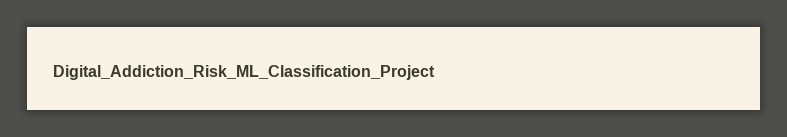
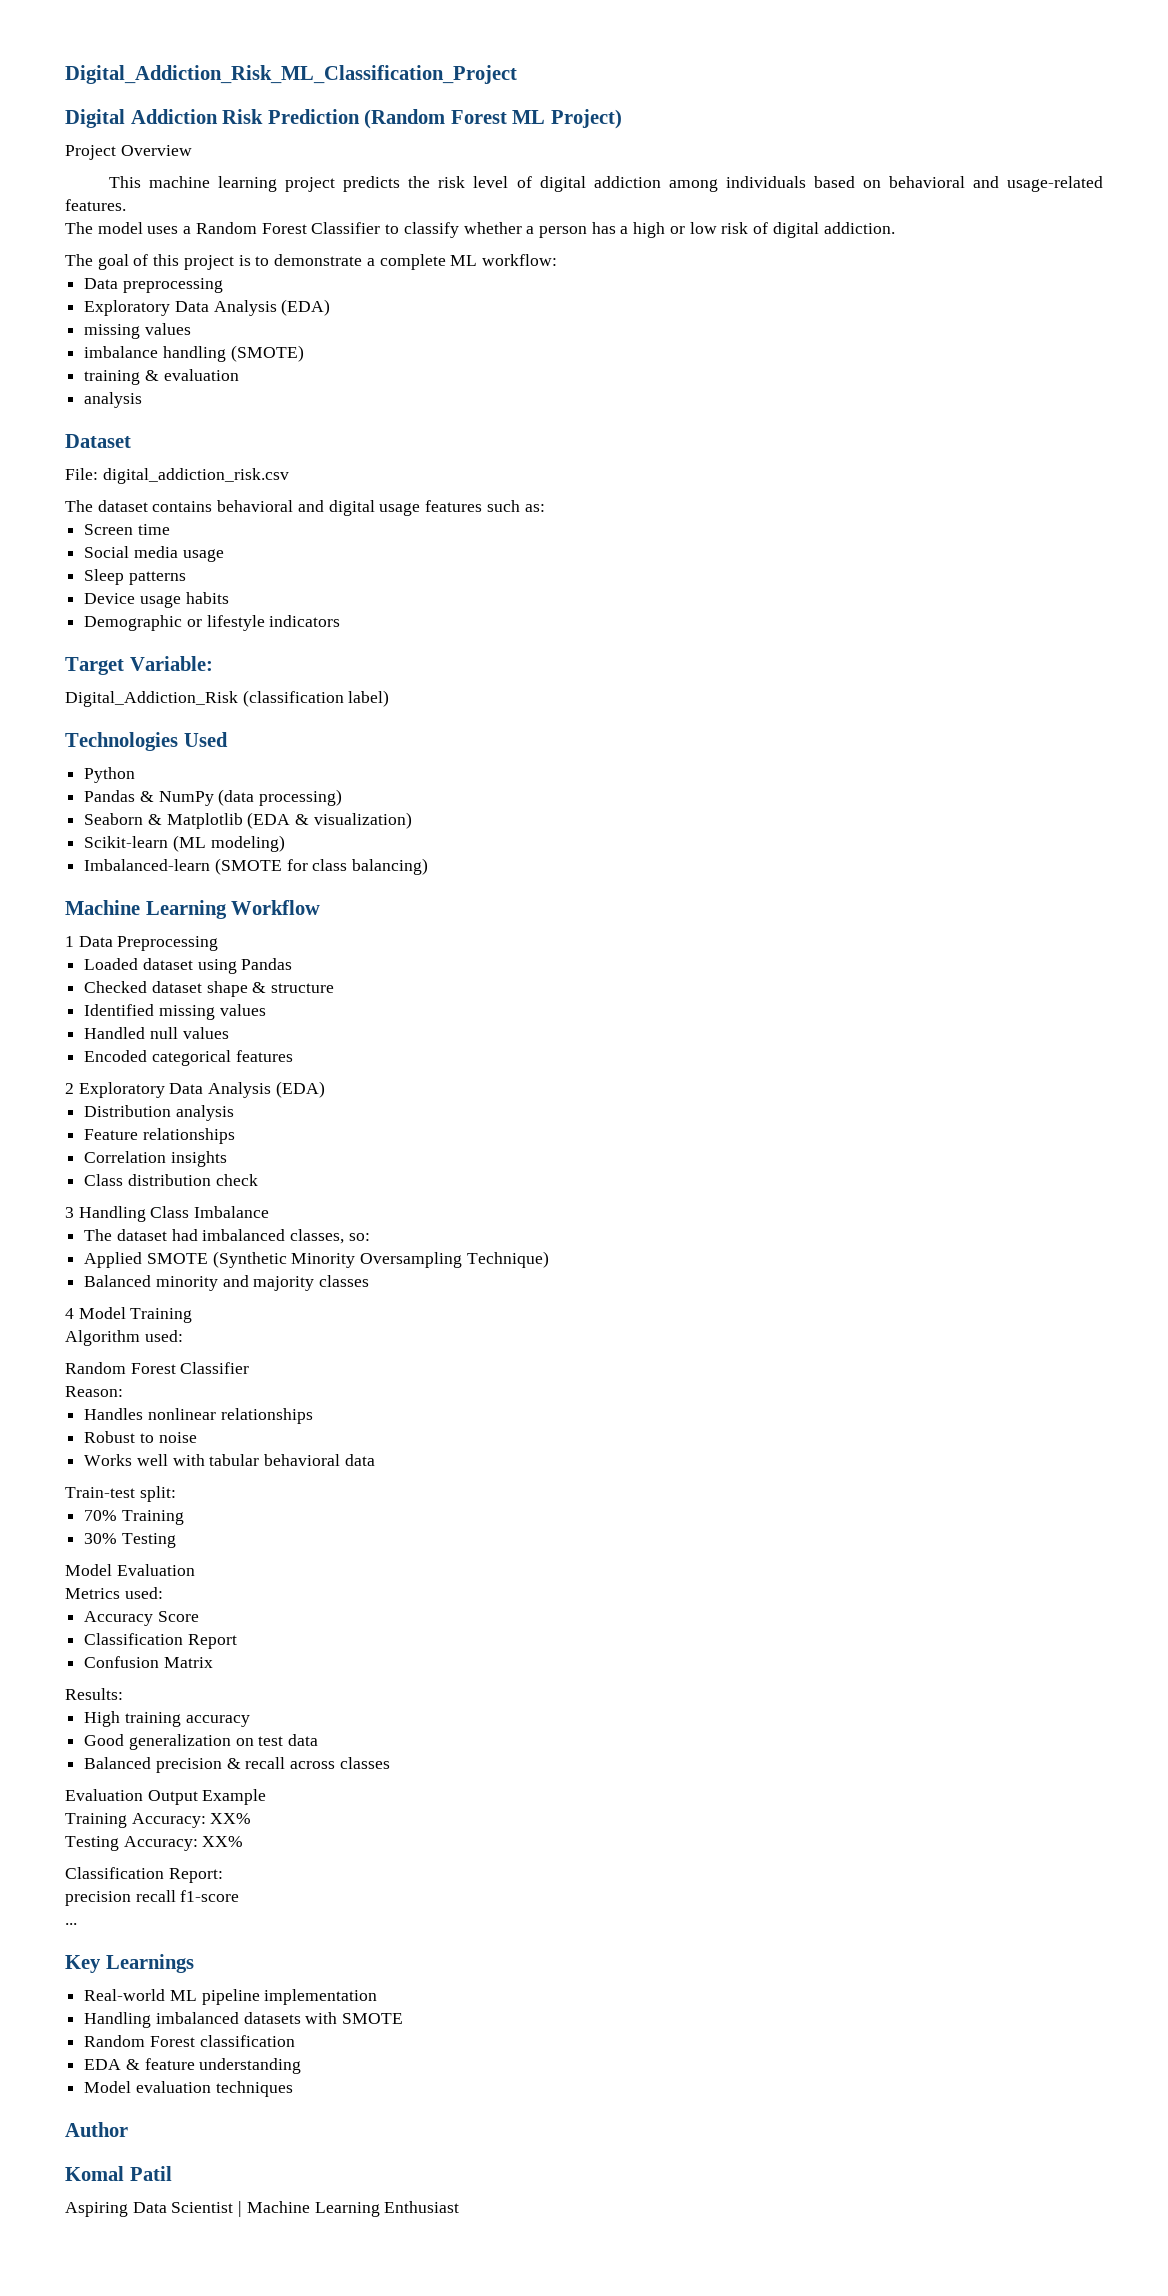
+ Digital Addiction Risk Prediction (Random Forest ML Project)
+ Project Overview
+ This machine learning project predicts the risk level of digital addiction among individuals based on behavioral and usage-related features.
+ The model uses a Random Forest Classifier to classify whether a person has a high or low risk of digital addiction.
+ The goal of this project is to demonstrate a complete ML workflow:
+ Data preprocessing
+ Exploratory Data Analysis (EDA)
+ missing values
+ imbalance handling (SMOTE)
+ training & evaluation
+ analysis
+ Dataset
+ File: digital_addiction_risk.csv
+ The dataset contains behavioral and digital usage features such as:
+ Screen time
+ Social media usage
+ Sleep patterns
+ Device usage habits
+ Demographic or lifestyle indicators
+ Target Variable:
+ Digital_Addiction_Risk (classification label)
+ Technologies Used
+ Python
+ Pandas & NumPy (data processing)
+ Seaborn & Matplotlib (EDA & visualization)
+ Scikit-learn (ML modeling)
+ Imbalanced-learn (SMOTE for class balancing)
+ Machine Learning Workflow
+ 1 Data Preprocessing
+ Loaded dataset using Pandas
+ Checked dataset shape & structure
+ Identified missing values
+ Handled null values
+ Encoded categorical features
+ 2 Exploratory Data Analysis (EDA)
+ Distribution analysis
+ Feature relationships
+ Correlation insights
+ Class distribution check
+ 3 Handling Class Imbalance
+ The dataset had imbalanced classes, so:
+ Applied SMOTE (Synthetic Minority Oversampling Technique)
+ Balanced minority and majority classes
+ 4 Model Training
+ Algorithm used:
+ Random Forest Classifier
+ Reason:
+ Handles nonlinear relationships
+ Robust to noise
+ Works well with tabular behavioral data
+ Train-test split:
+ 70% Training
+ 30% Testing
+ Model Evaluation
+ Metrics used:
+ Accuracy Score
+ Classification Report
+ Confusion Matrix
+ Results:
+ High training accuracy
+ Good generalization on test data
+ Balanced precision & recall across classes
+ Evaluation Output Example
+ Training Accuracy: XX%
+ Testing Accuracy: XX%
+ Classification Report:
+ precision recall f1-score
+ ...
+ Key Learnings
+ Real-world ML pipeline implementation
+ Handling imbalanced datasets with SMOTE
+ Random Forest classification
+ EDA & feature understanding
+ Model evaluation techniques
+ Author
+ Komal Patil
+ Aspiring Data Scientist | Machine Learning Enthusiast

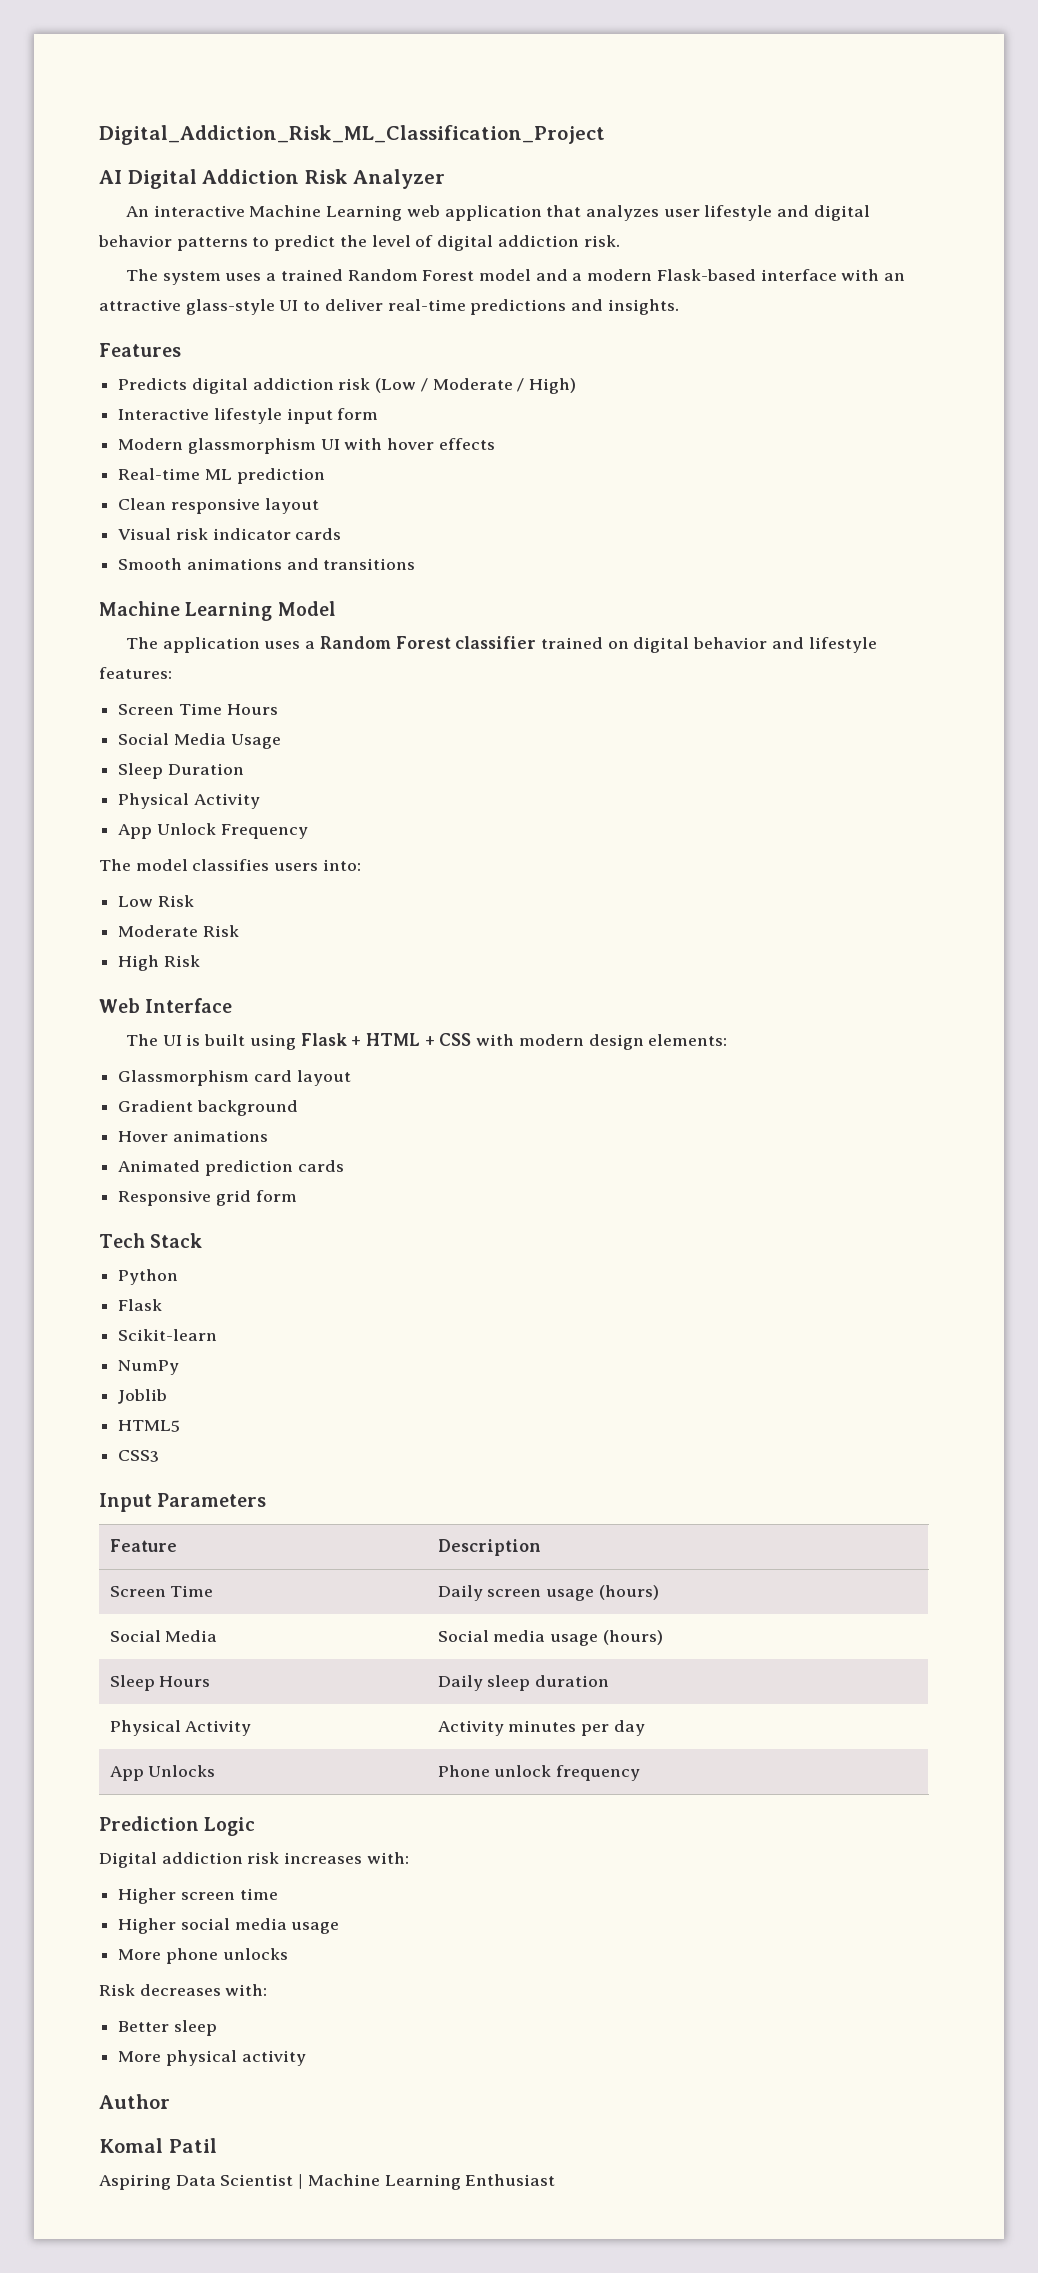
- Digital Addiction Risk Prediction (Random Forest ML Project)
- Project Overview
- This machine learning project predicts the risk level of digital addiction among individuals based on behavioral and usage-related features.
- The model uses a Random Forest Classifier to classify whether a person has a high or low risk of digital addiction.
- The goal of this project is to demonstrate a complete ML workflow:
- Data preprocessing
- Exploratory Data Analysis (EDA)
- missing values
- imbalance handling (SMOTE)
- training & evaluation
- analysis
- Dataset
- File: digital_addiction_risk.csv
- The dataset contains behavioral and digital usage features such as:
- Screen time
- Social media usage
- Sleep patterns
- Device usage habits
- Demographic or lifestyle indicators
- Target Variable:
- Digital_Addiction_Risk (classification label)
- Technologies Used
+ AI Digital Addiction Risk Analyzer
+ An interactive Machine Learning web application that analyzes user lifestyle and digital behavior patterns to predict the level of digital addiction risk.
+ The system uses a trained Random Forest model and a modern Flask-based interface with an attractive glass-style UI to deliver real-time predictions and insights.
+ Features
+ Predicts digital addiction risk (Low / Moderate / High)
+ Interactive lifestyle input form
+ Modern glassmorphism UI with hover effects
+ Real-time ML prediction
+ Clean responsive layout
+ Visual risk indicator cards
+ Smooth animations and transitions
+ Machine Learning Model
+ The application uses a Random Forest classifier trained on digital behavior and lifestyle features:
+ Screen Time Hours
+ Social Media Usage
+ Sleep Duration
+ Physical Activity
+ App Unlock Frequency
+ The model classifies users into:
+ Low Risk
+ Moderate Risk
+ High Risk
+ Web Interface
+ The UI is built using Flask + HTML + CSS with modern design elements:
+ Glassmorphism card layout
+ Gradient background
+ Hover animations
+ Animated prediction cards
+ Responsive grid form
+ Tech Stack
  Python
- Pandas & NumPy (data processing)
- Seaborn & Matplotlib (EDA & visualization)
- Scikit-learn (ML modeling)
- Imbalanced-learn (SMOTE for class balancing)
- Machine Learning Workflow
- 1 Data Preprocessing
- Loaded dataset using Pandas
- Checked dataset shape & structure
- Identified missing values
- Handled null values
- Encoded categorical features
- 2 Exploratory Data Analysis (EDA)
- Distribution analysis
- Feature relationships
- Correlation insights
- Class distribution check
- 3 Handling Class Imbalance
- The dataset had imbalanced classes, so:
- Applied SMOTE (Synthetic Minority Oversampling Technique)
- Balanced minority and majority classes
- 4 Model Training
- Algorithm used:
- Random Forest Classifier
- Reason:
- Handles nonlinear relationships
- Robust to noise
- Works well with tabular behavioral data
- Train-test split:
- 70% Training
- 30% Testing
- Model Evaluation
- Metrics used:
- Accuracy Score
- Classification Report
- Confusion Matrix
- Results:
- High training accuracy
- Good generalization on test data
- Balanced precision & recall across classes
- Evaluation Output Example
- Training Accuracy: XX%
- Testing Accuracy: XX%
- Classification Report:
- precision recall f1-score
- ...
- Key Learnings
- Real-world ML pipeline implementation
- Handling imbalanced datasets with SMOTE
- Random Forest classification
- EDA & feature understanding
- Model evaluation techniques
+ Flask
+ Scikit-learn
+ NumPy
+ Joblib
+ HTML5
+ CSS3
+ Input Parameters
+ Feature | Description
+ Screen Time | Daily screen usage (hours)
+ Social Media | Social media usage (hours)
+ Sleep Hours | Daily sleep duration
+ Physical Activity | Activity minutes per day
+ App Unlocks | Phone unlock frequency
+ Prediction Logic
+ Digital addiction risk increases with:
+ Higher screen time
+ Higher social media usage
+ More phone unlocks
+ Risk decreases with:
+ Better sleep
+ More physical activity

